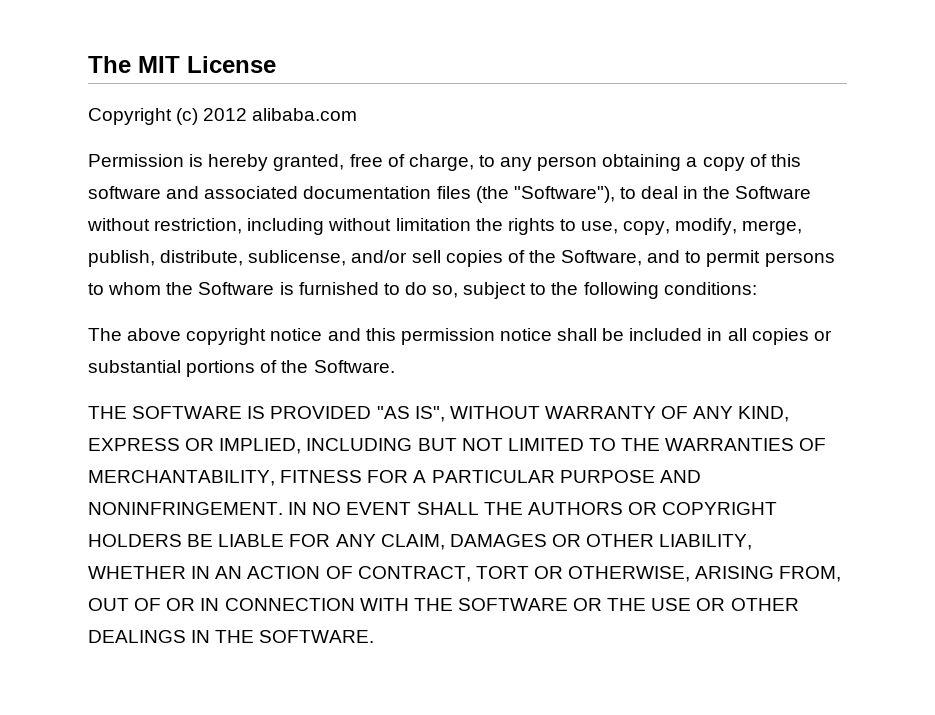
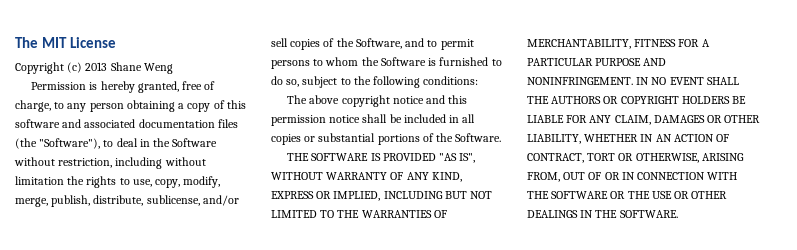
- Copyright (c) 2012 alibaba.com
+ Copyright (c) 2013 Shane Weng

